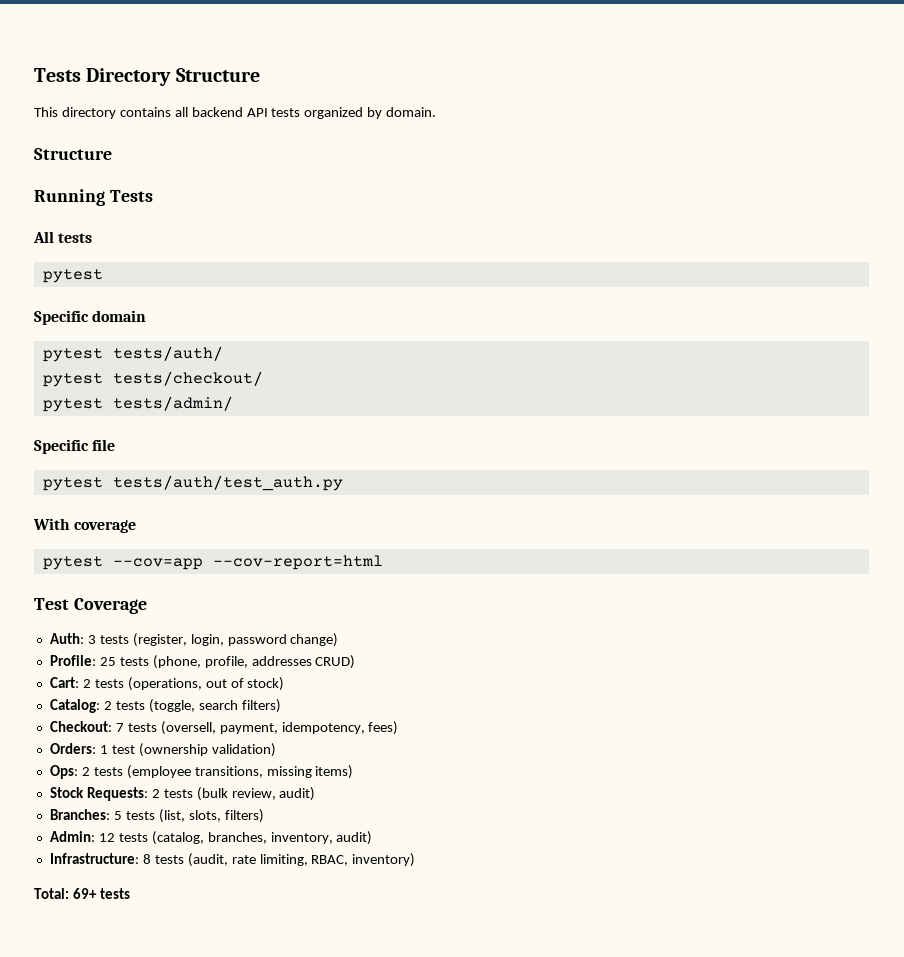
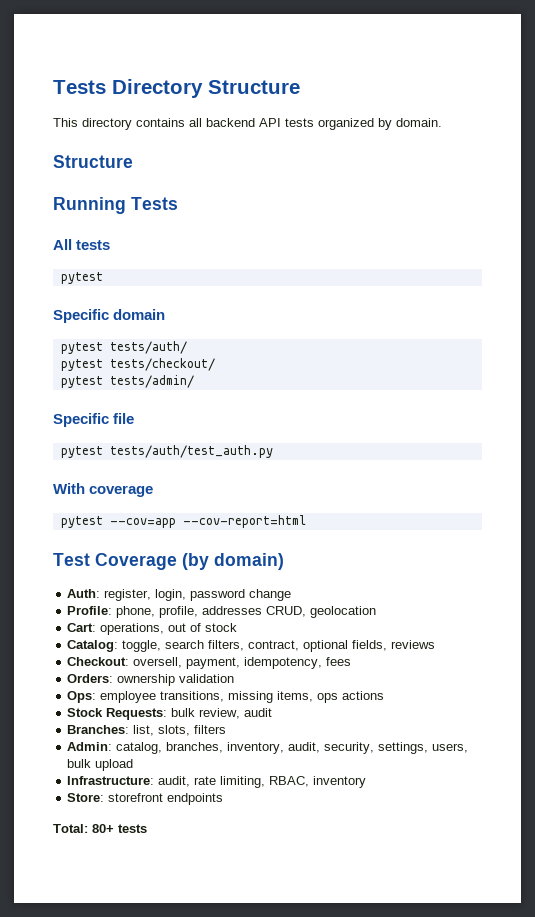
- Test Coverage
+ Test Coverage (by domain)
- Auth: 3 tests (register, login, password change)
+ Auth: register, login, password change
- Profile: 25 tests (phone, profile, addresses CRUD)
- Cart: 2 tests (operations, out of stock)
+ Profile: phone, profile, addresses CRUD, geolocation
+ Cart: operations, out of stock
- Catalog: 2 tests (toggle, search filters)
- Checkout: 7 tests (oversell, payment, idempotency, fees)
+ Catalog: toggle, search filters, contract, optional fields, reviews
+ Checkout: oversell, payment, idempotency, fees
- Orders: 1 test (ownership validation)
- Ops: 2 tests (employee transitions, missing items)
- Stock Requests: 2 tests (bulk review, audit)
- Branches: 5 tests (list, slots, filters)
- Admin: 12 tests (catalog, branches, inventory, audit)
- Infrastructure: 8 tests (audit, rate limiting, RBAC, inventory)
+ Orders: ownership validation
+ Ops: employee transitions, missing items, ops actions
+ Stock Requests: bulk review, audit
+ Branches: list, slots, filters
+ Admin: catalog, branches, inventory, audit, security, settings, users, bulk upload
+ Infrastructure: audit, rate limiting, RBAC, inventory
+ Store: storefront endpoints
- Total: 69+ tests
+ Total: 80+ tests

